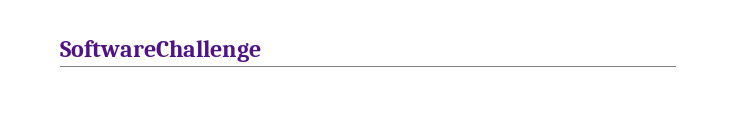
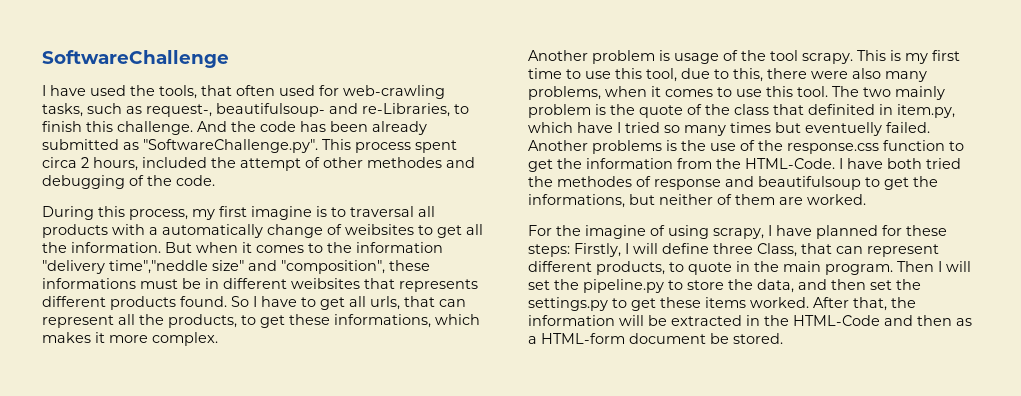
+ I have used the tools, that often used for web-crawling tasks, such as request-, beautifulsoup- and re-Libraries, to finish this challenge. And the code has been already submitted as "SoftwareChallenge.py". This process spent circa 2 hours, included the attempt of other methodes and debugging of the code.
+ During this process, my first imagine is to traversal all products with a automatically change of weibsites to get all the information. But when it comes to the information "delivery time","neddle size" and "composition", these informations must be in different weibsites that represents different products found. So I have to get all urls, that can represent all the products, to get these informations, which makes it more complex.
+ Another problem is usage of the tool scrapy. This is my first time to use this tool, due to this, there were also many problems, when it comes to use this tool. The two mainly problem is the quote of the class that definited in item.py, which have I tried so many times but eventuelly failed. Another problems is the use of the response.css function to get the information from the HTML-Code. I have both tried the methodes of response and beautifulsoup to get the informations, but neither of them are worked.
+ For the imagine of using scrapy, I have planned for these steps: Firstly, I will define three Class, that can represent different products, to quote in the main program. Then I will set the pipeline.py to store the data, and then set the settings.py to get these items worked. After that, the information will be extracted in the HTML-Code and then as a HTML-form document be stored.

